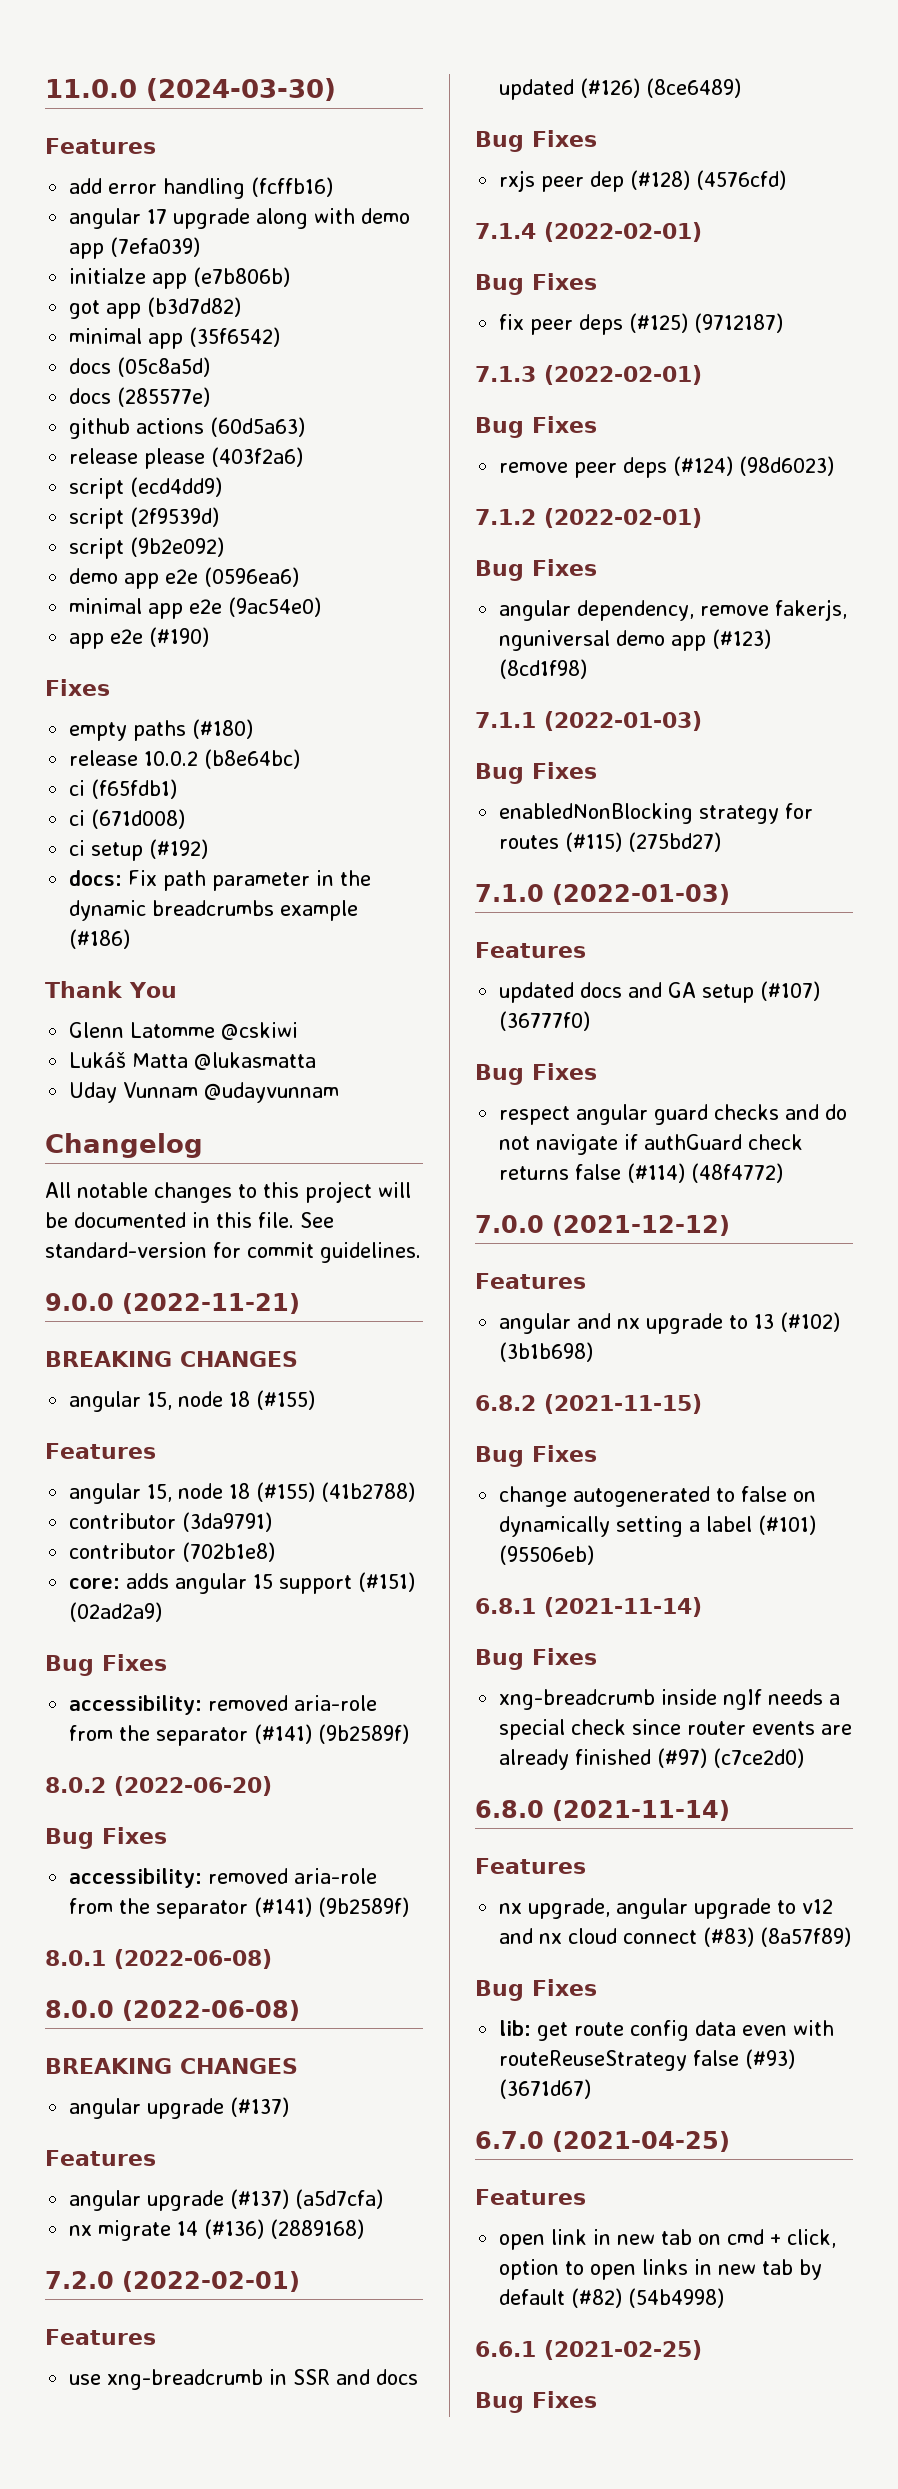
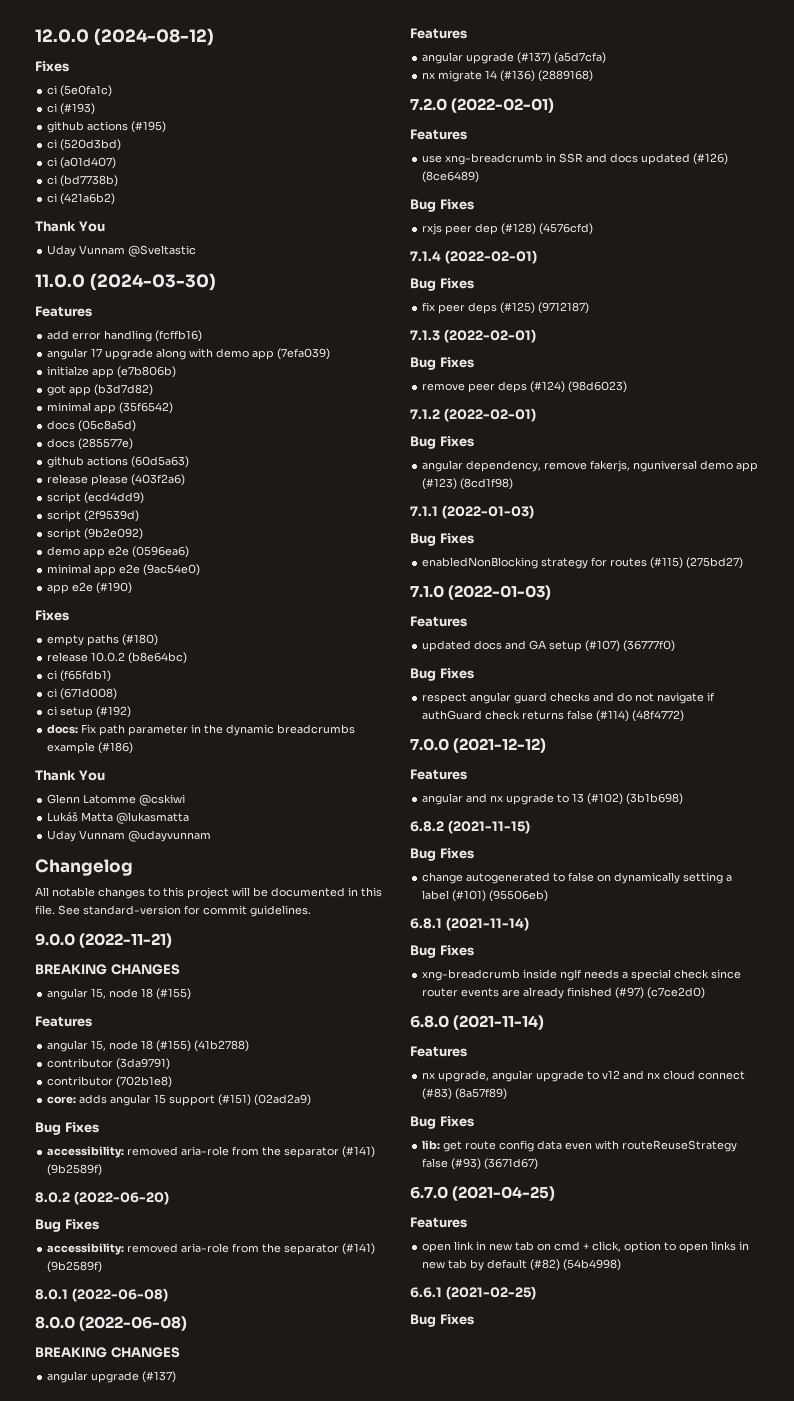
+ 12.0.0 (2024-08-12)
+ Fixes
+ ci (5e0fa1c)
+ ci (#193)
+ github actions (#195)
+ ci (520d3bd)
+ ci (a01d407)
+ ci (bd7738b)
+ ci (421a6b2)
+ Thank You
+ Uday Vunnam @Sveltastic

